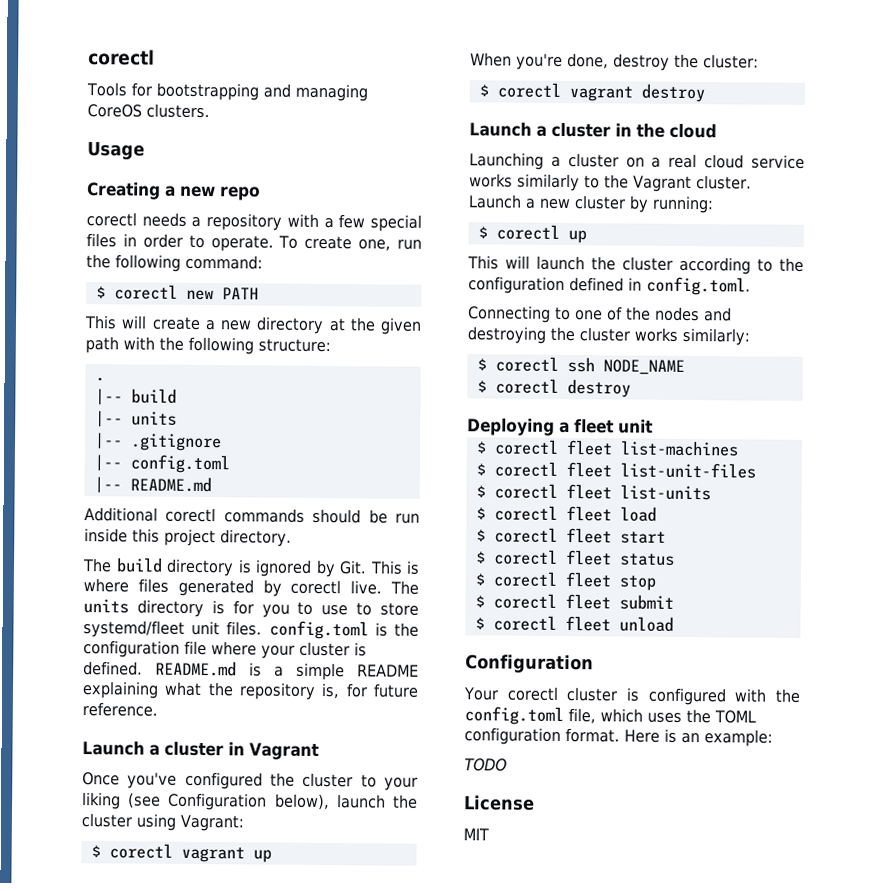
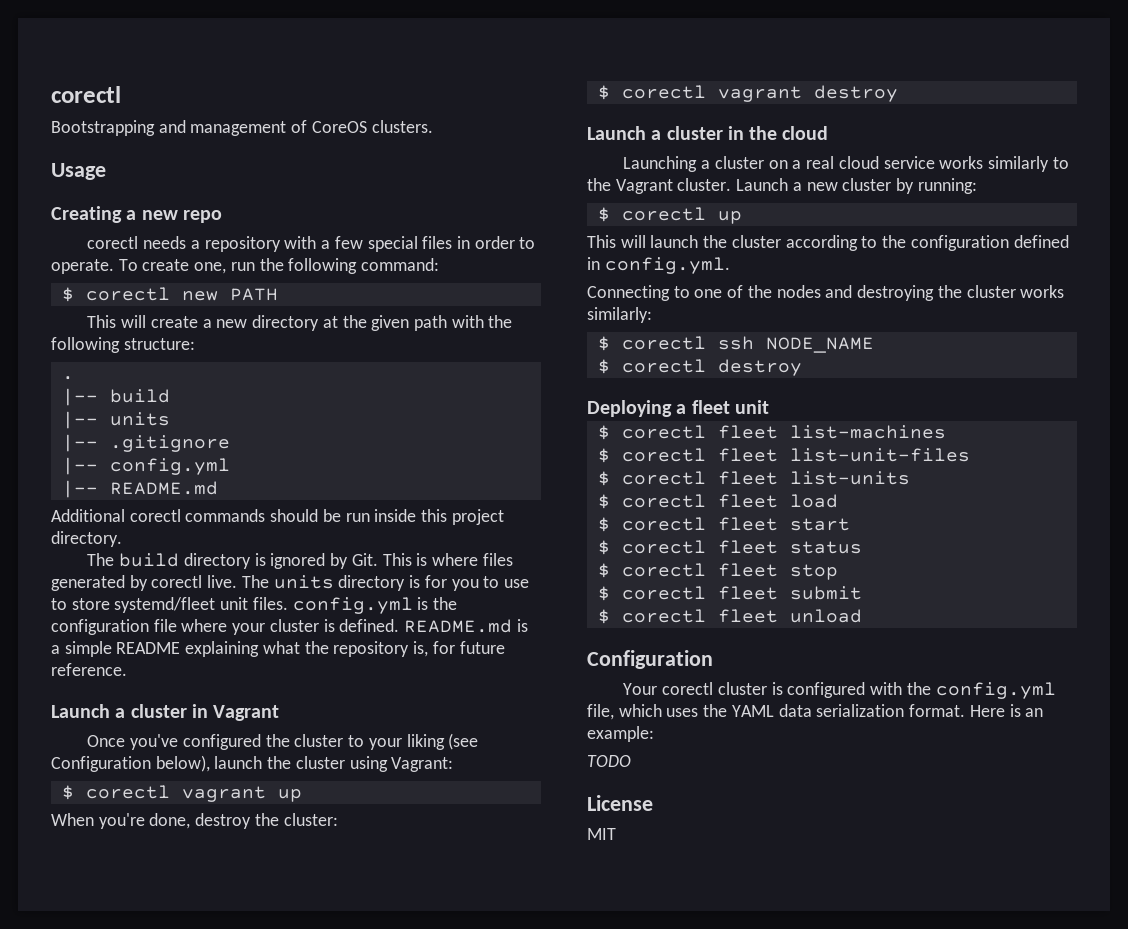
- Tools for bootstrapping and managing CoreOS clusters.
+ Bootstrapping and management of CoreOS clusters.
- |-- config.toml
+ |-- config.yml
- The units directory is for you to use to store systemd/fleet unit files. config.toml is the configuration file where your cluster is defined.
+ The units directory is for you to use to store systemd/fleet unit files. config.yml is the configuration file where your cluster is defined.
- This will launch the cluster according to the configuration defined in config.toml.
+ This will launch the cluster according to the configuration defined in config.yml.
- Your corectl cluster is configured with the config.toml file, which uses the TOML configuration format.
+ Your corectl cluster is configured with the config.yml file, which uses the YAML data serialization format.

